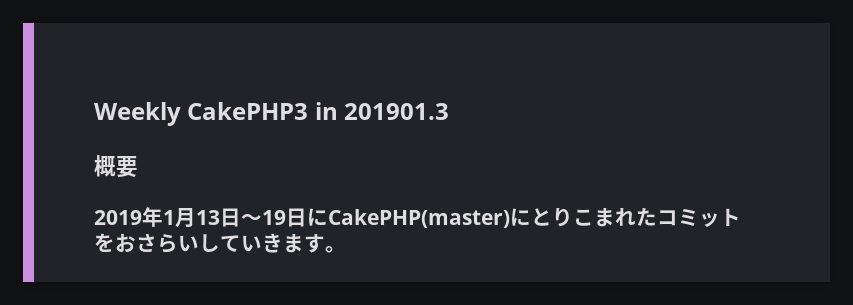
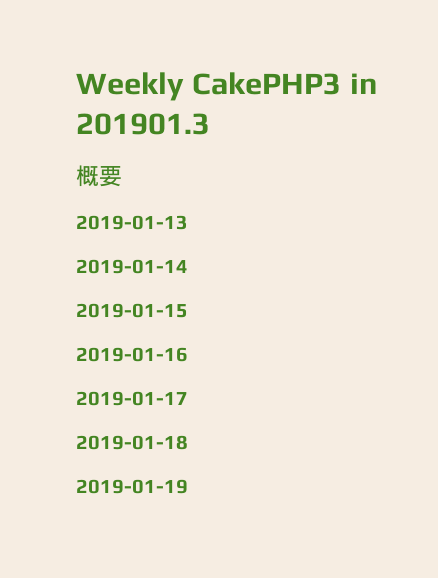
- 2019年1月13日〜19日にCakePHP(master)にとりこまれたコミットをおさらいしていきます。
+ 2019-01-13
+ 2019-01-14
+ 2019-01-15
+ 2019-01-16
+ 2019-01-17
+ 2019-01-18
+ 2019-01-19

